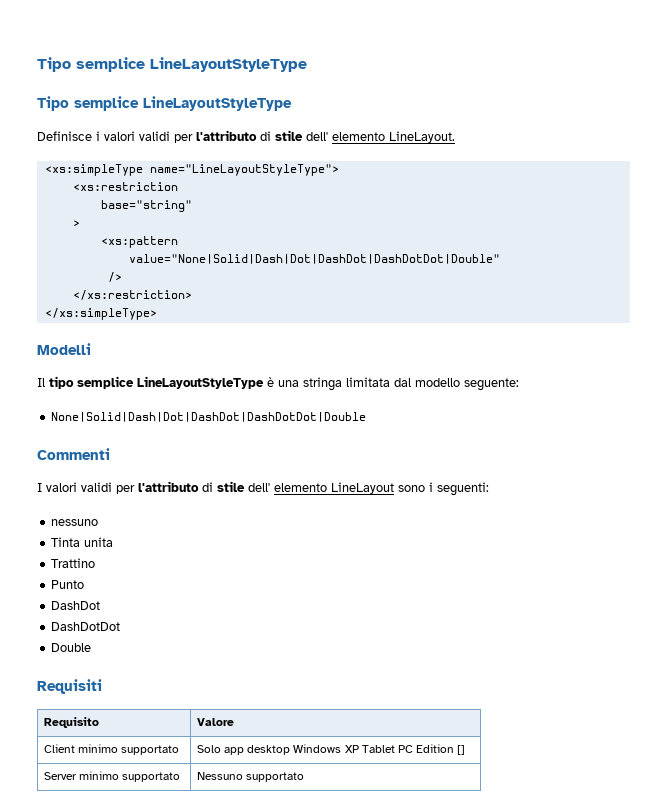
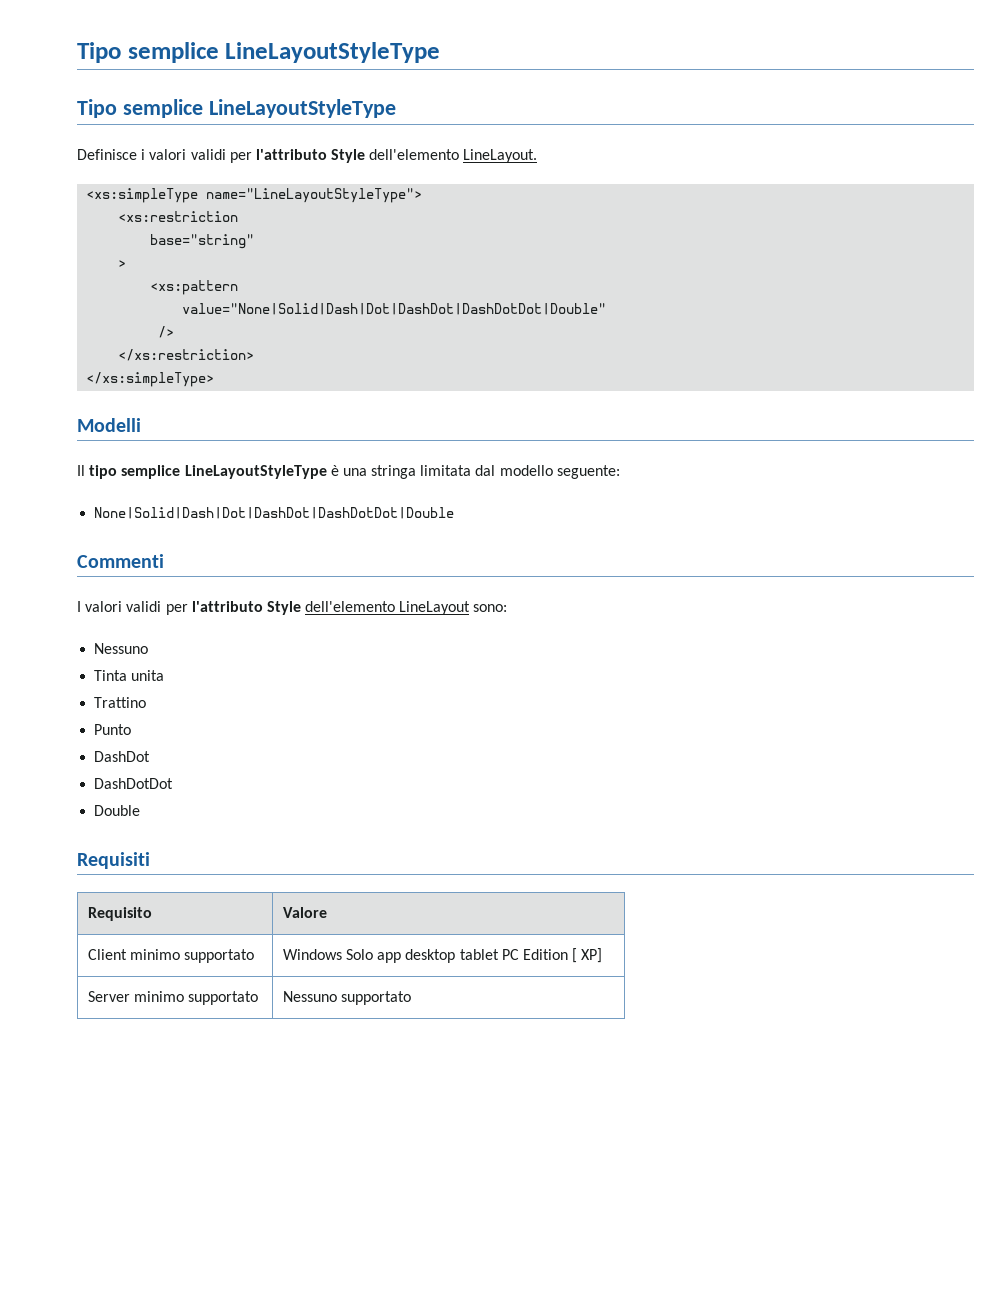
- Definisce i valori validi per l'attributo di stile dell' elemento LineLayout.
+ Definisce i valori validi per l'attributo Style dell'elemento LineLayout.
- I valori validi per l'attributo di stile dell' elemento LineLayout sono i seguenti:
- nessuno
+ I valori validi per l'attributo Style dell'elemento LineLayout sono:
+ Nessuno
- Client minimo supportato | Solo app desktop Windows XP Tablet PC Edition []
+ Client minimo supportato | Windows Solo app desktop tablet PC Edition [ XP]

